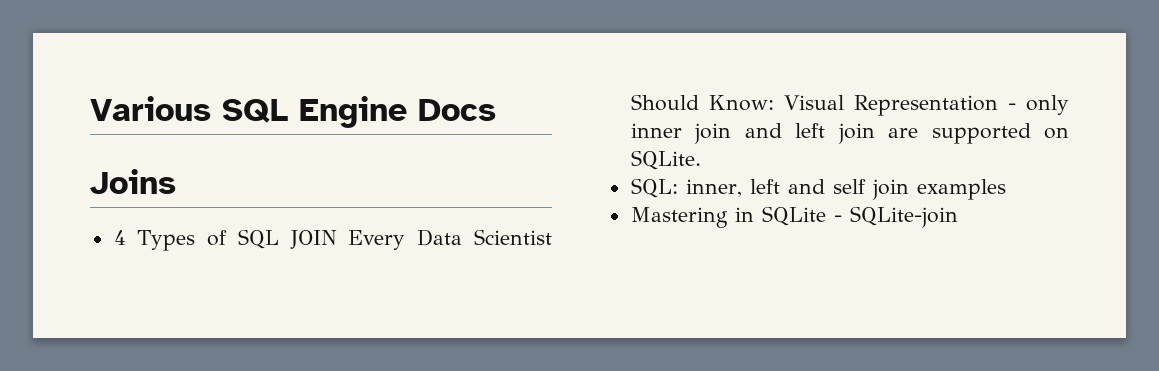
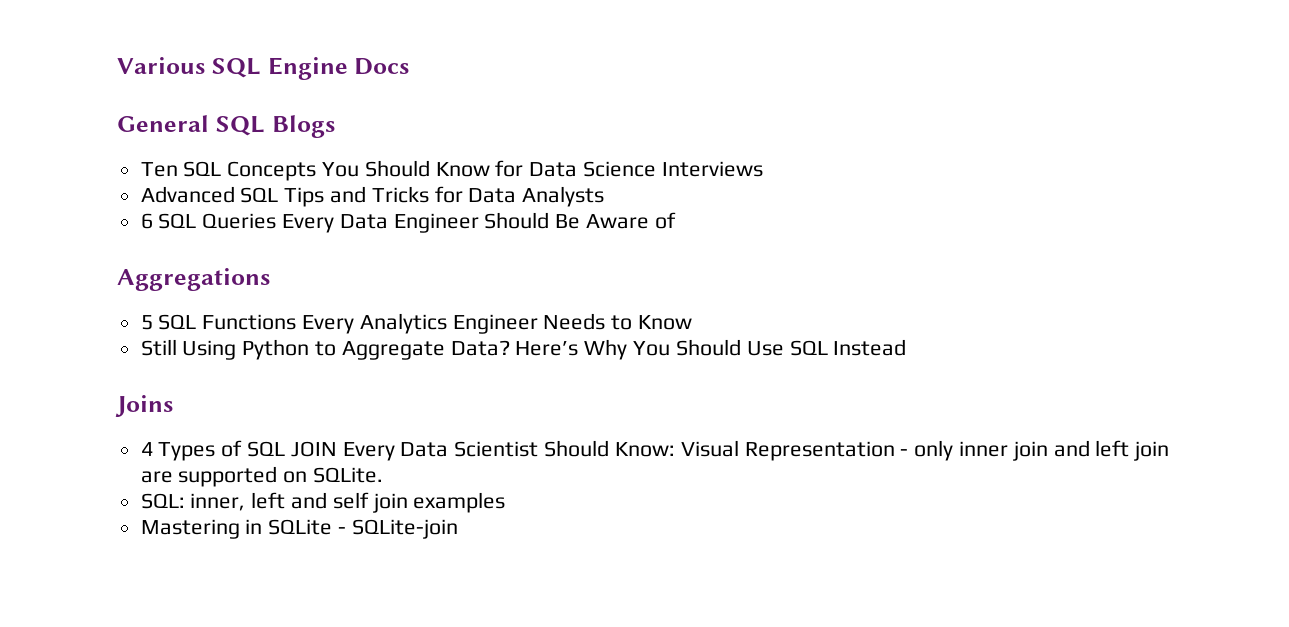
+ General SQL Blogs
+ Ten SQL Concepts You Should Know for Data Science Interviews
+ Advanced SQL Tips and Tricks for Data Analysts
+ 6 SQL Queries Every Data Engineer Should Be Aware of
+ Aggregations
+ 5 SQL Functions Every Analytics Engineer Needs to Know
+ Still Using Python to Aggregate Data? Here’s Why You Should Use SQL Instead

